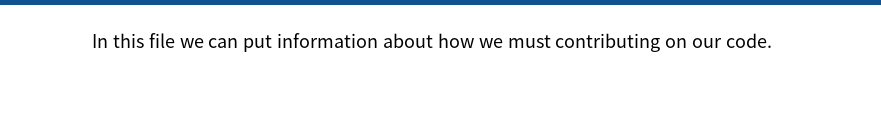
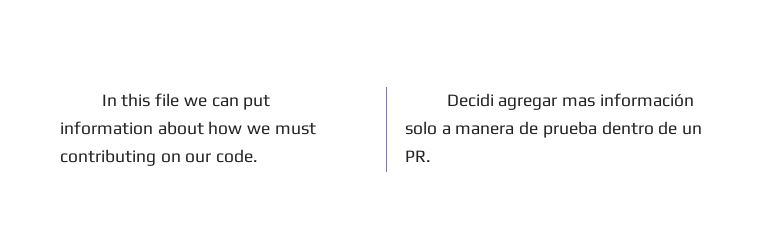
+ Decidi agregar mas información solo a manera de prueba dentro de un PR.

